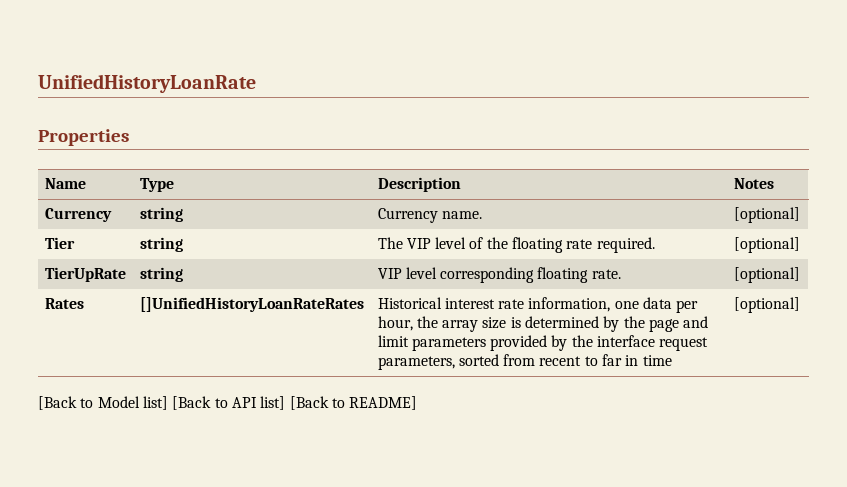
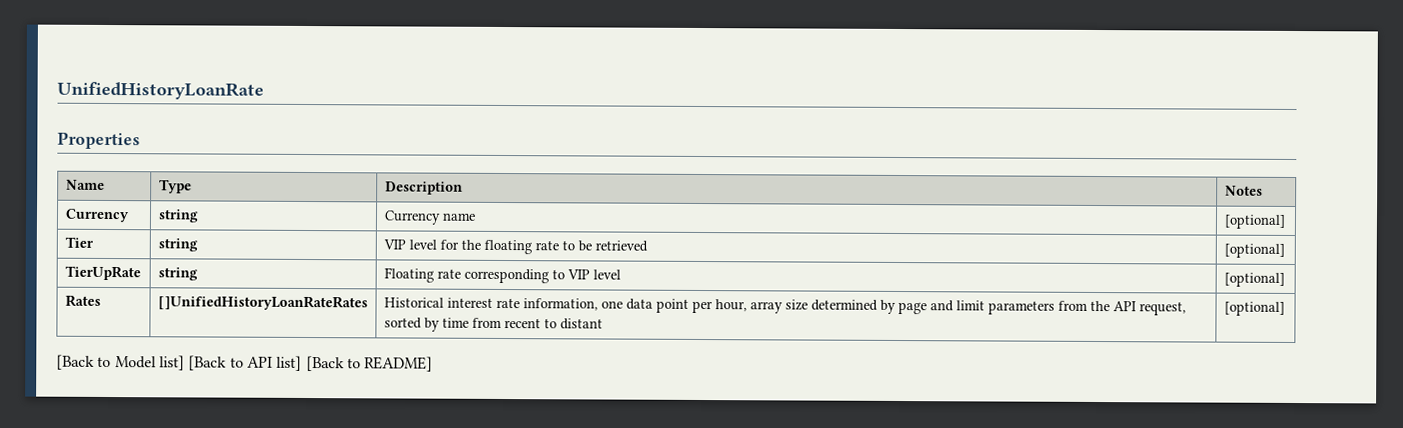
- Currency | string | Currency name. | [optional]
+ Currency | string | Currency name | [optional]
- Tier | string | The VIP level of the floating rate required. | [optional]
+ Tier | string | VIP level for the floating rate to be retrieved | [optional]
- TierUpRate | string | VIP level corresponding floating rate. | [optional]
+ TierUpRate | string | Floating rate corresponding to VIP level | [optional]
- Rates | []UnifiedHistoryLoanRateRates | Historical interest rate information, one data per hour, the array size is determined by the page and limit parameters provided by the interface request parameters, sorted from recent to far in time | [optional]
+ Rates | []UnifiedHistoryLoanRateRates | Historical interest rate information, one data point per hour, array size determined by page and limit parameters from the API request, sorted by time from recent to distant | [optional]

